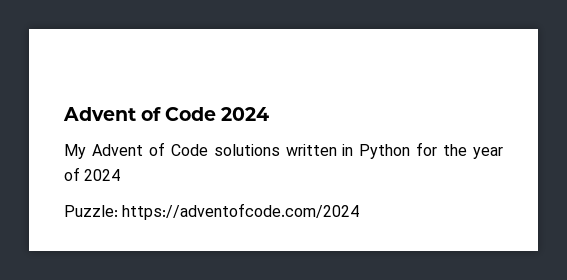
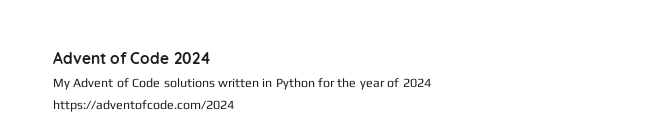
- Puzzle: https://adventofcode.com/2024
+ https://adventofcode.com/2024

